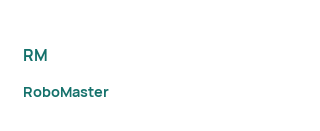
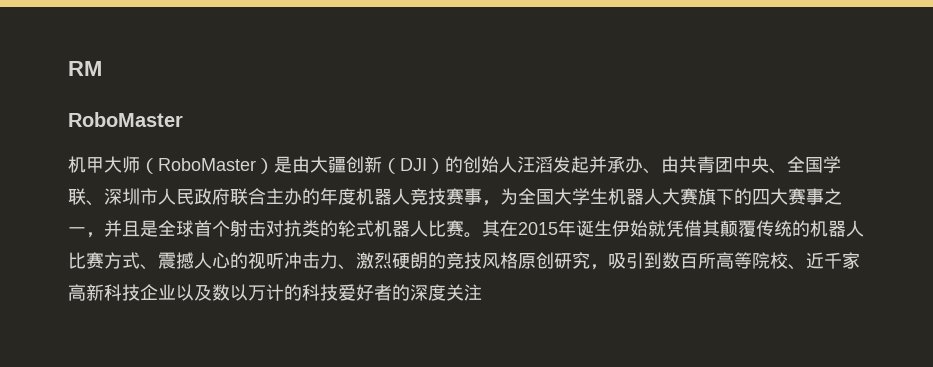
+ 机甲大师（RoboMaster）是由大疆创新（DJI）的创始人汪滔发起并承办、由共青团中央、全国学联、深圳市人民政府联合主办的年度机器人竞技赛事，为全国大学生机器人大赛旗下的四大赛事之一，并且是全球首个射击对抗类的轮式机器人比赛。其在2015年诞生伊始就凭借其颠覆传统的机器人比赛方式、震撼人心的视听冲击力、激烈硬朗的竞技风格原创研究，吸引到数百所高等院校、近千家高新科技企业以及数以万计的科技爱好者的深度关注

